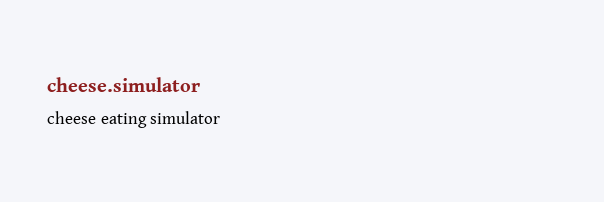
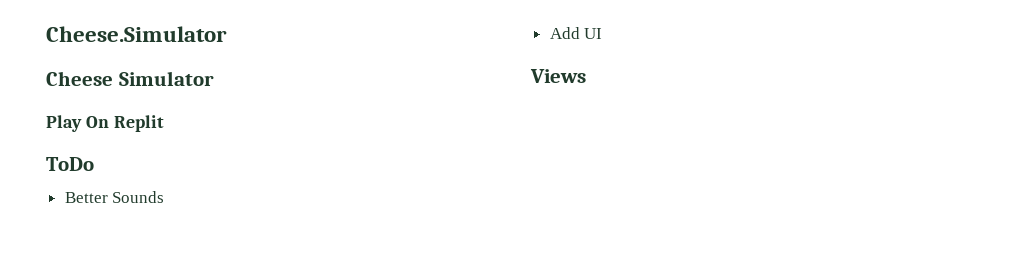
- cheese.simulator
- cheese eating simulator
+ Cheese.Simulator
+ Cheese Simulator
+ Play On Replit
+ ToDo
+ Better Sounds
+ Add UI
+ Views

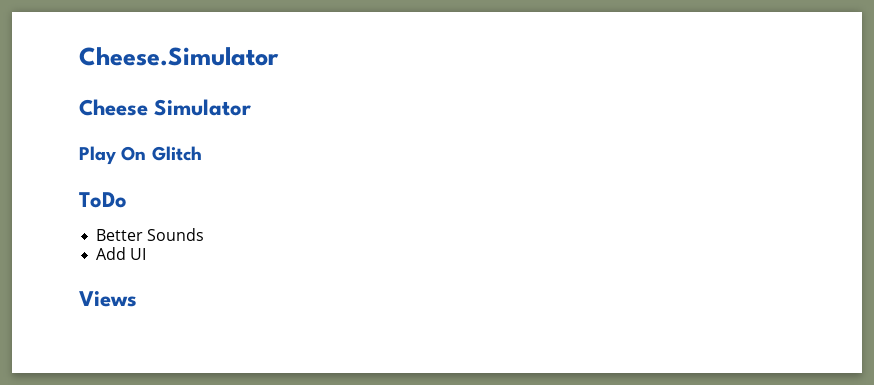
- Play On Replit
+ Play On Glitch

